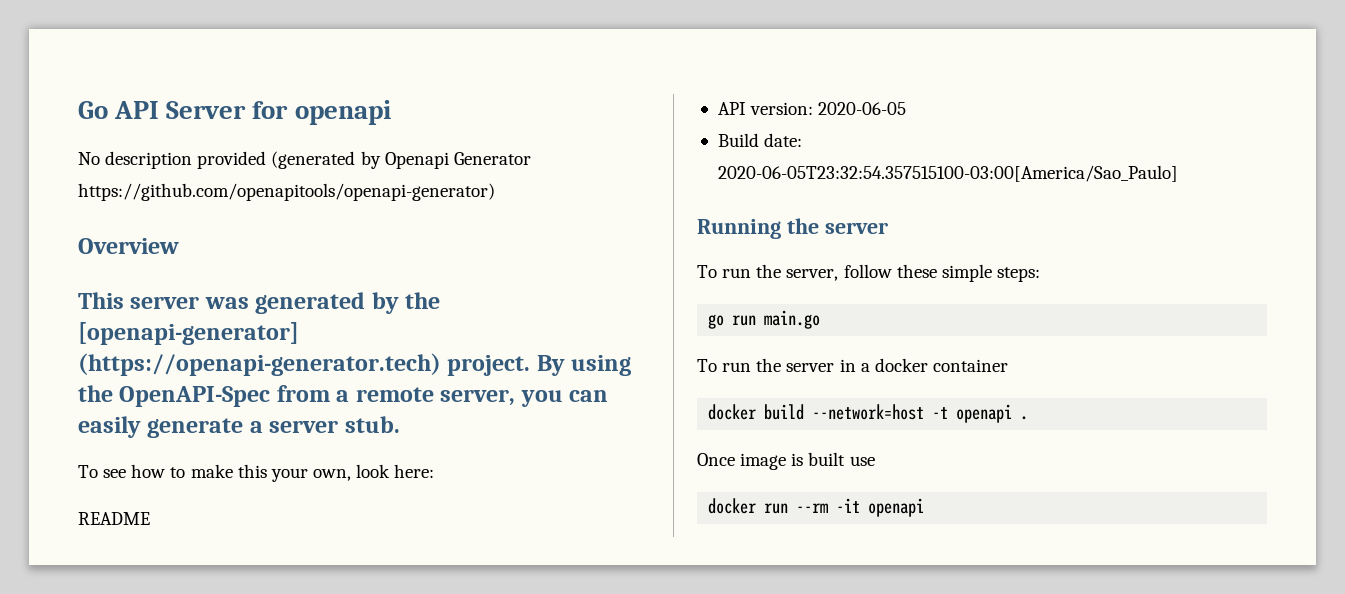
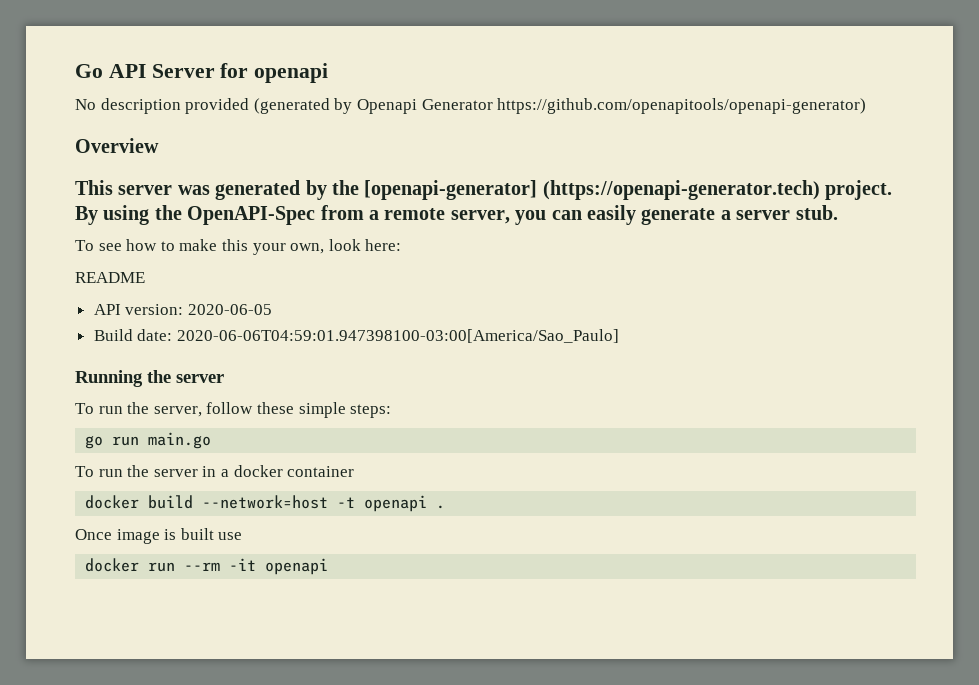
- Build date: 2020-06-05T23:32:54.357515100-03:00[America/Sao_Paulo]
+ Build date: 2020-06-06T04:59:01.947398100-03:00[America/Sao_Paulo]

